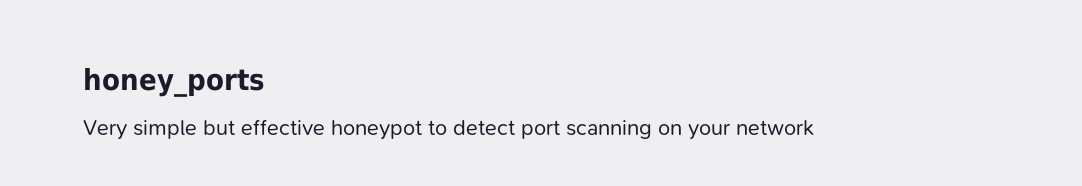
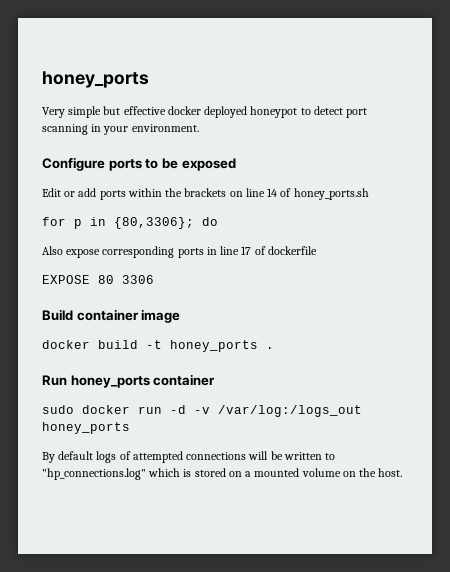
- Very simple but effective honeypot to detect port scanning on your network
+ Very simple but effective docker deployed honeypot to detect port scanning in your environment.
+ Configure ports to be exposed
+ Edit or add ports within the brackets on line 14 of honey_ports.sh
+ for p in {80,3306}; do
+ Also expose corresponding ports in line 17 of dockerfile
+ EXPOSE 80 3306
+ Build container image
+ docker build -t honey_ports .
+ Run honey_ports container
+ sudo docker run -d -v /var/log:/logs_out honey_ports
+ By default logs of attempted connections will be written to "hp_connections.log" which is stored on a mounted volume on the host.

